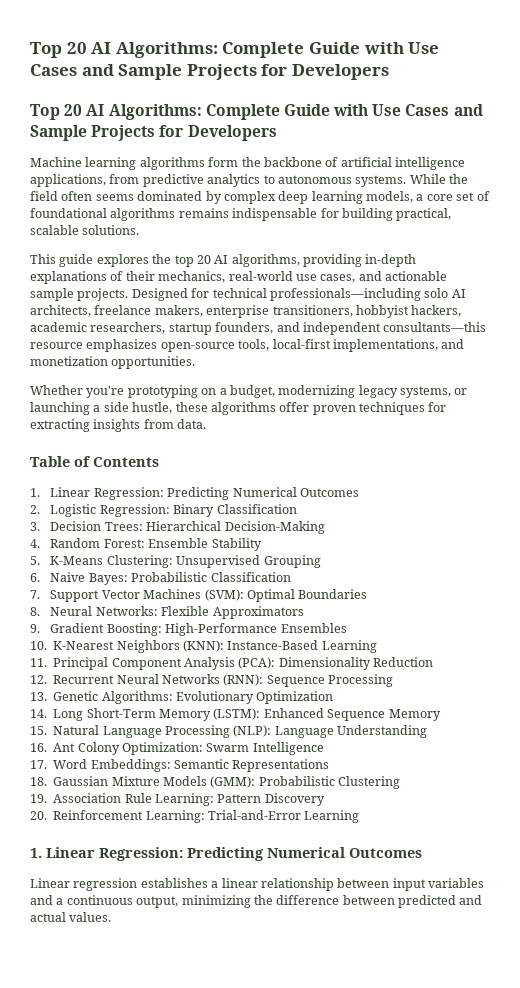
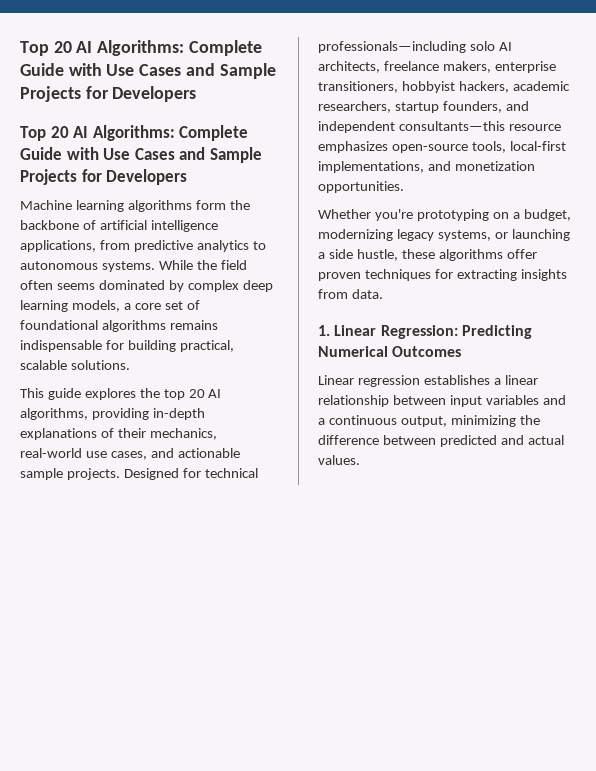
- Table of Contents
- 1. Linear Regression: Predicting Numerical Outcomes
- 2. Logistic Regression: Binary Classification
- 3. Decision Trees: Hierarchical Decision-Making
- 4. Random Forest: Ensemble Stability
- 5. K-Means Clustering: Unsupervised Grouping
- 6. Naive Bayes: Probabilistic Classification
- 7. Support Vector Machines (SVM): Optimal Boundaries
- 8. Neural Networks: Flexible Approximators
- 9. Gradient Boosting: High-Performance Ensembles
- 10. K-Nearest Neighbors (KNN): Instance-Based Learning
- 11. Principal Component Analysis (PCA): Dimensionality Reduction
- 12. Recurrent Neural Networks (RNN): Sequence Processing
- 13. Genetic Algorithms: Evolutionary Optimization
- 14. Long Short-Term Memory (LSTM): Enhanced Sequence Memory
- 15. Natural Language Processing (NLP): Language Understanding
- 16. Ant Colony Optimization: Swarm Intelligence
- 17. Word Embeddings: Semantic Representations
- 18. Gaussian Mixture Models (GMM): Probabilistic Clustering
- 19. Association Rule Learning: Pattern Discovery
- 20. Reinforcement Learning: Trial-and-Error Learning

